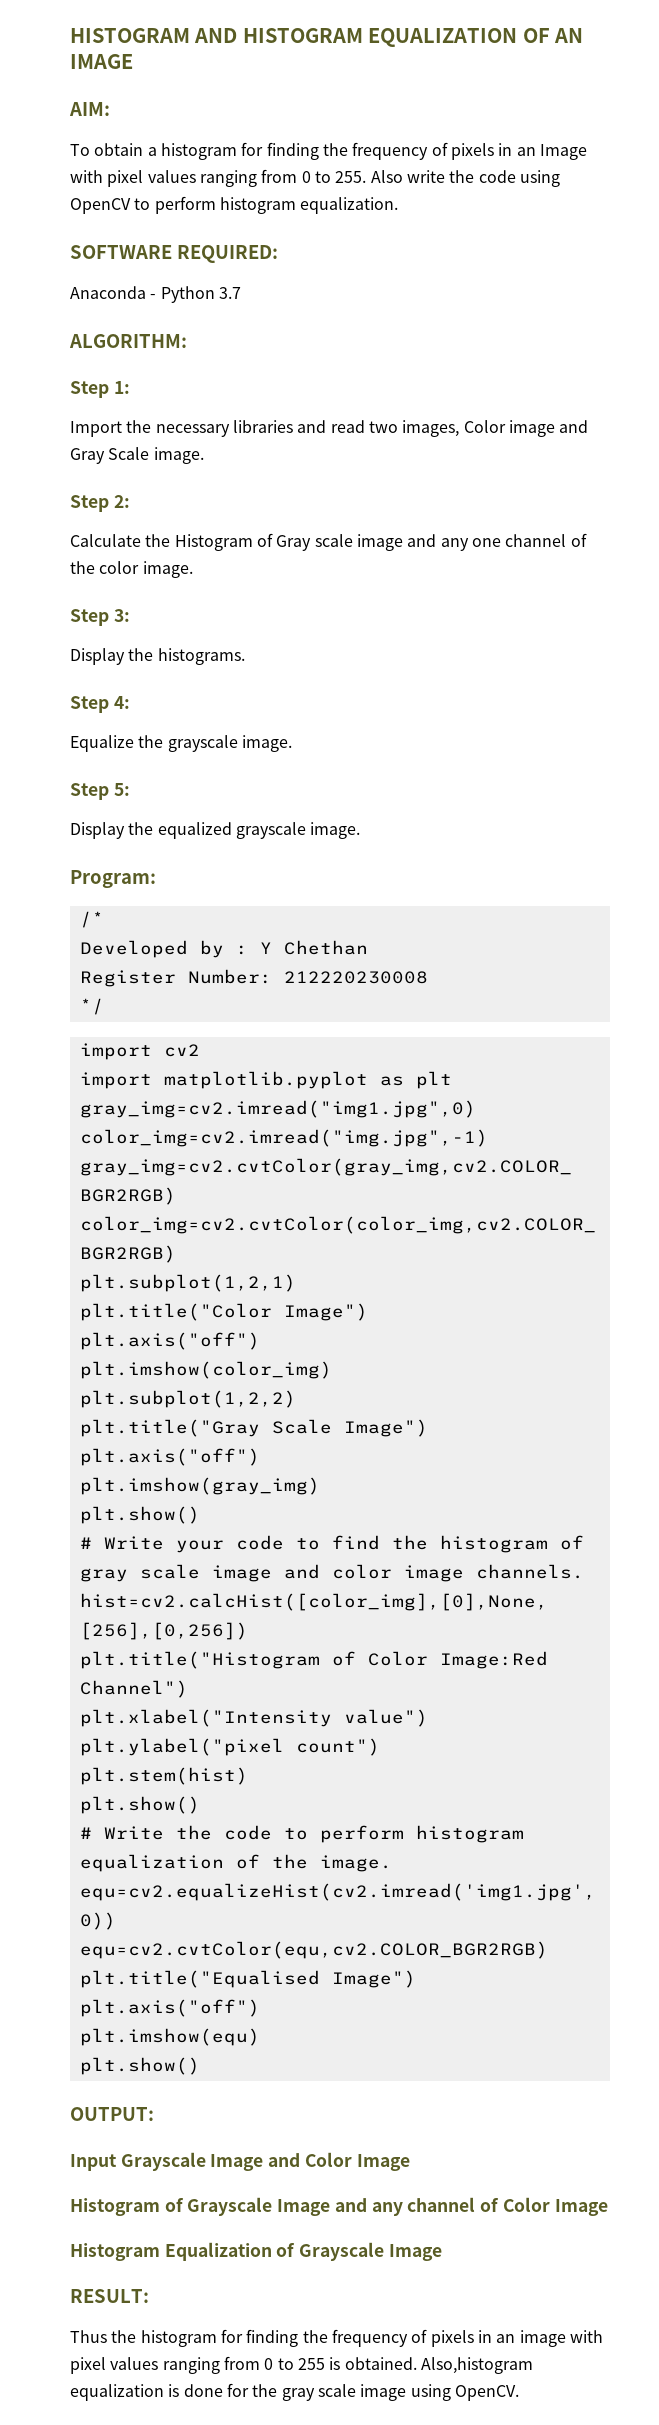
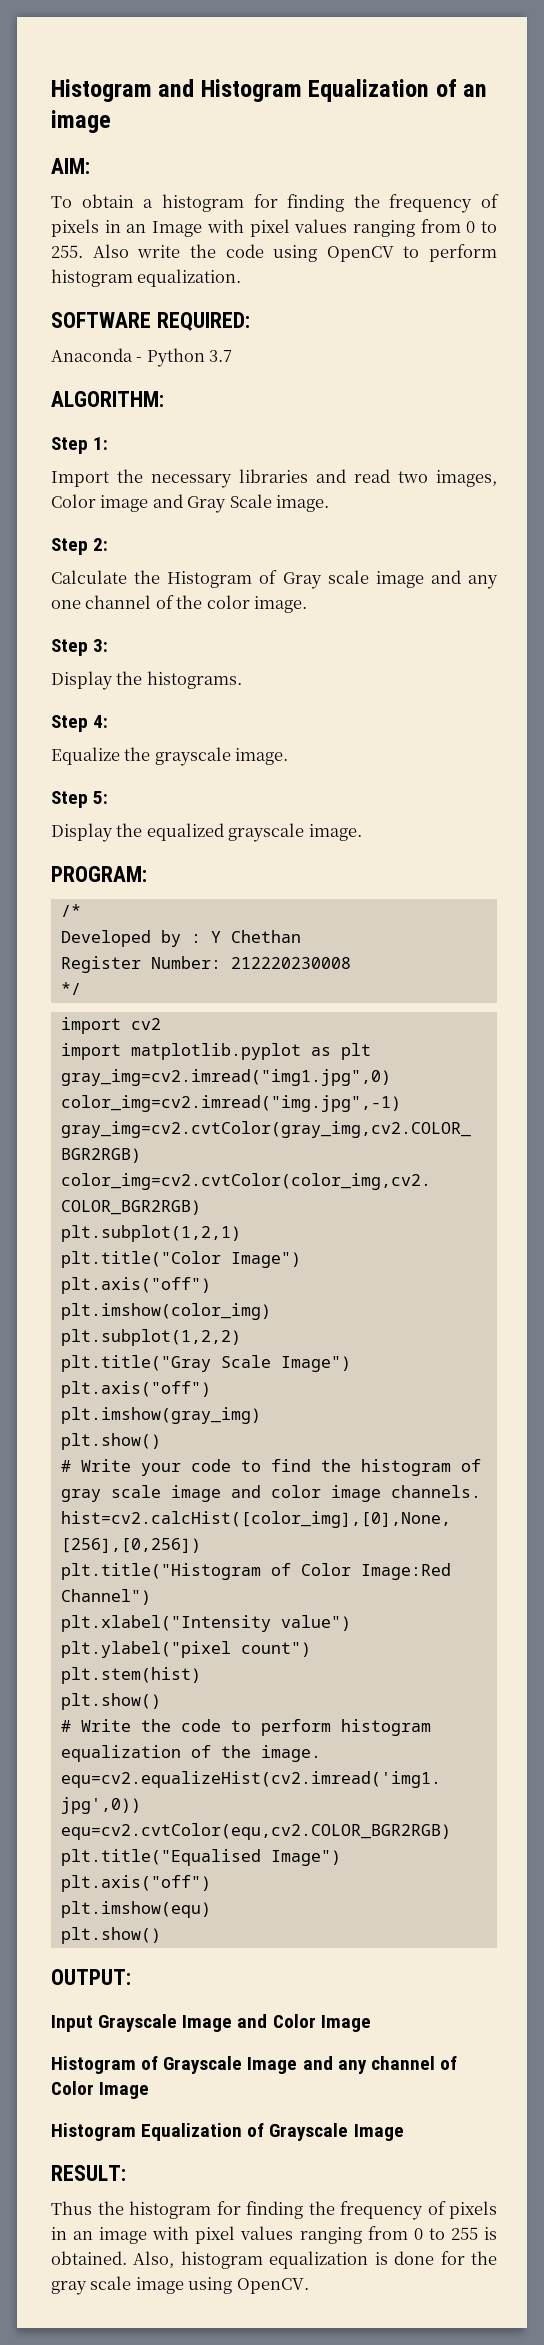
- HISTOGRAM AND HISTOGRAM EQUALIZATION OF AN IMAGE
+ Histogram and Histogram Equalization of an image
- Program:
+ PROGRAM:
- Also,histogram equalization is done for the gray scale image using OpenCV.
+ Also, histogram equalization is done for the gray scale image using OpenCV.

